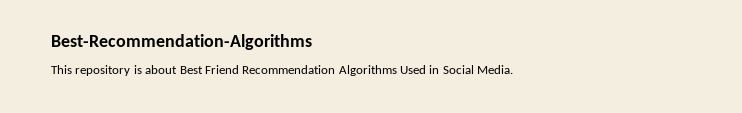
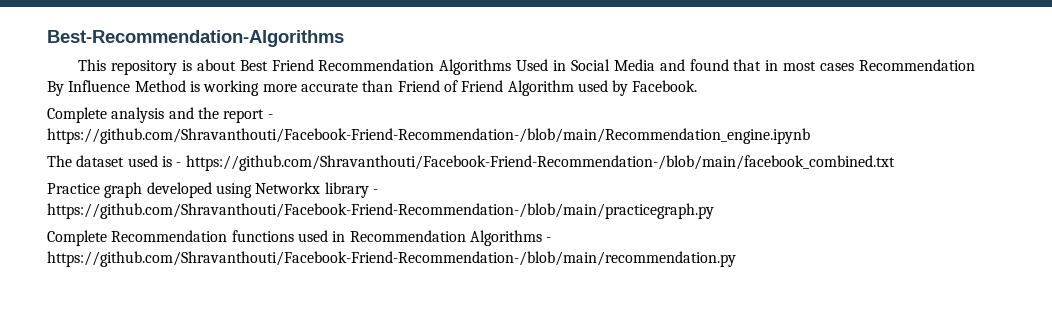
- This repository is about Best Friend Recommendation Algorithms Used in Social Media.
+ This repository is about Best Friend Recommendation Algorithms Used in Social Media and found that in most cases Recommendation By Influence Method is working more accurate than Friend of Friend Algorithm used by Facebook.
+ Complete analysis and the report - https://github.com/Shravanthouti/Facebook-Friend-Recommendation-/blob/main/Recommendation_engine.ipynb
+ The dataset used is - https://github.com/Shravanthouti/Facebook-Friend-Recommendation-/blob/main/facebook_combined.txt
+ Practice graph developed using Networkx library - https://github.com/Shravanthouti/Facebook-Friend-Recommendation-/blob/main/practicegraph.py
+ Complete Recommendation functions used in Recommendation Algorithms - https://github.com/Shravanthouti/Facebook-Friend-Recommendation-/blob/main/recommendation.py

